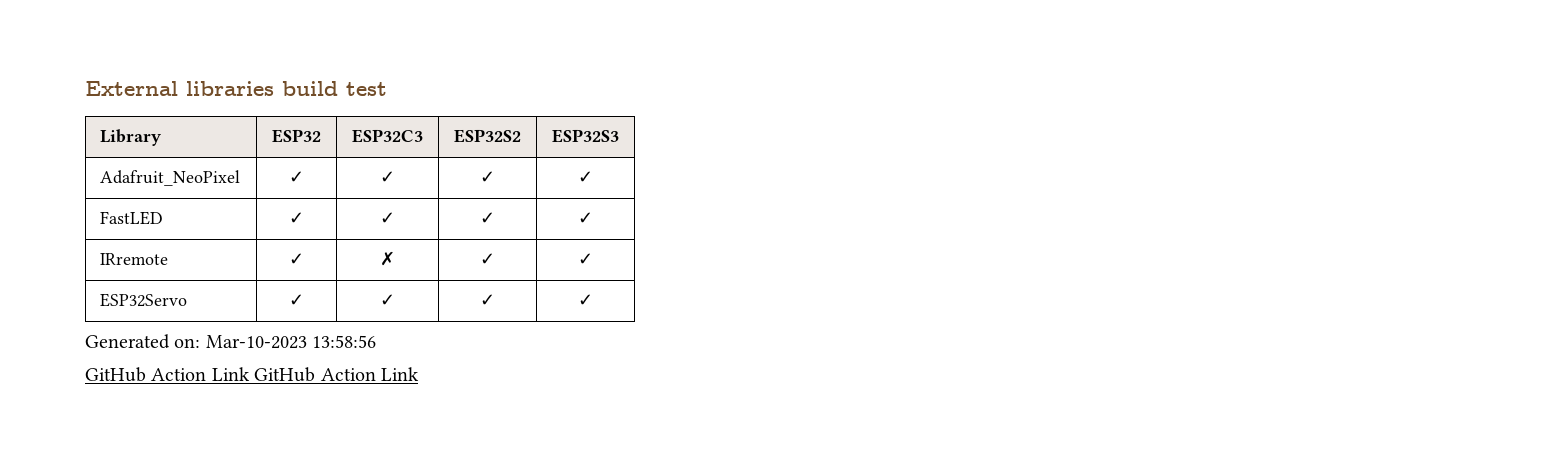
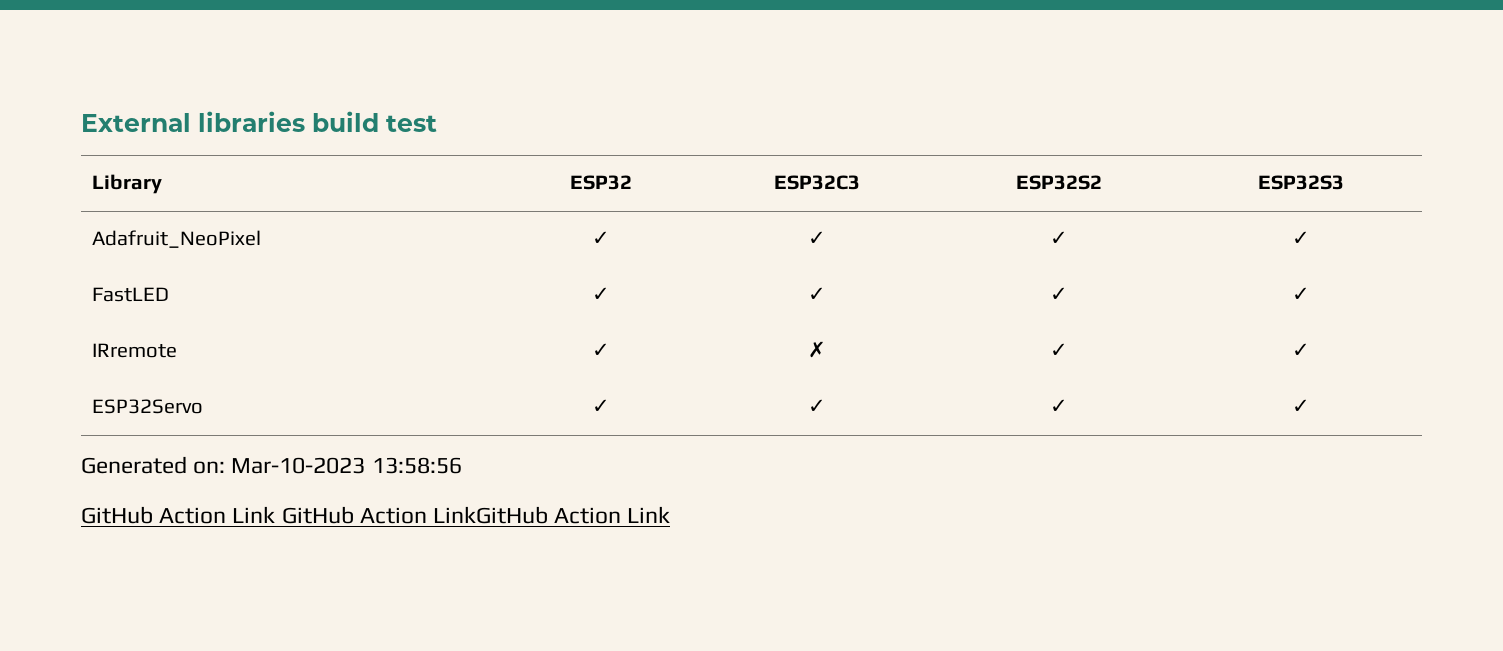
- GitHub Action Link GitHub Action Link
+ GitHub Action Link GitHub Action LinkGitHub Action Link

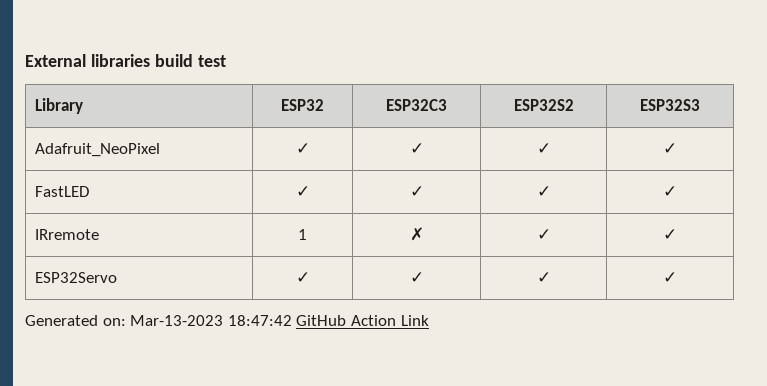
- IRremote | ✓ | ✗ | ✓ | ✓
+ IRremote | 1 | ✗ | ✓ | ✓
- Generated on: Mar-10-2023 13:58:56
- GitHub Action Link GitHub Action LinkGitHub Action Link
+ Generated on: Mar-13-2023 18:47:42 GitHub Action Link

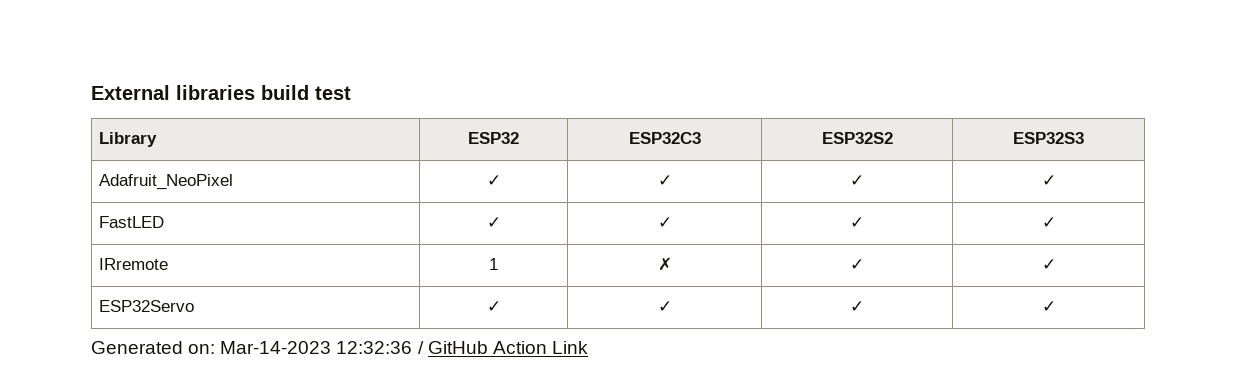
- Generated on: Mar-13-2023 18:47:42 GitHub Action Link
+ Generated on: Mar-14-2023 12:32:36 / GitHub Action Link

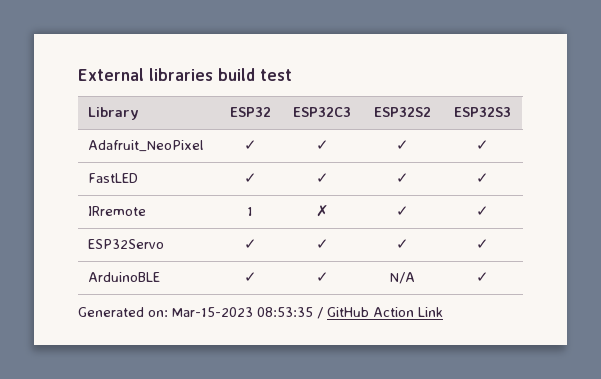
+ ArduinoBLE | ✓ | ✓ | N/A | ✓
- Generated on: Mar-14-2023 12:32:36 / GitHub Action Link
+ Generated on: Mar-15-2023 08:53:35 / GitHub Action Link

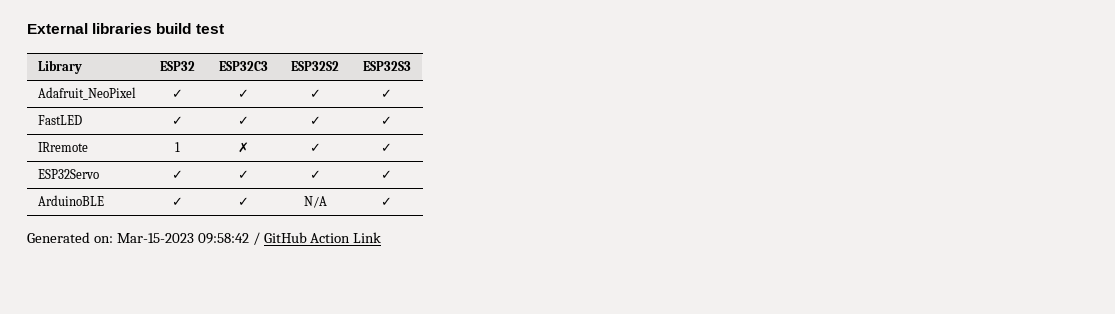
- Generated on: Mar-15-2023 08:53:35 / GitHub Action Link
+ Generated on: Mar-15-2023 09:58:42 / GitHub Action Link

